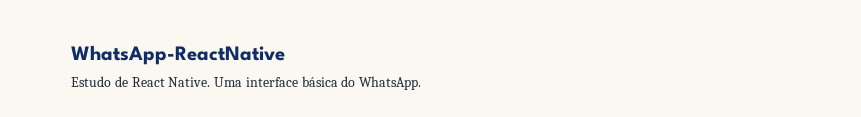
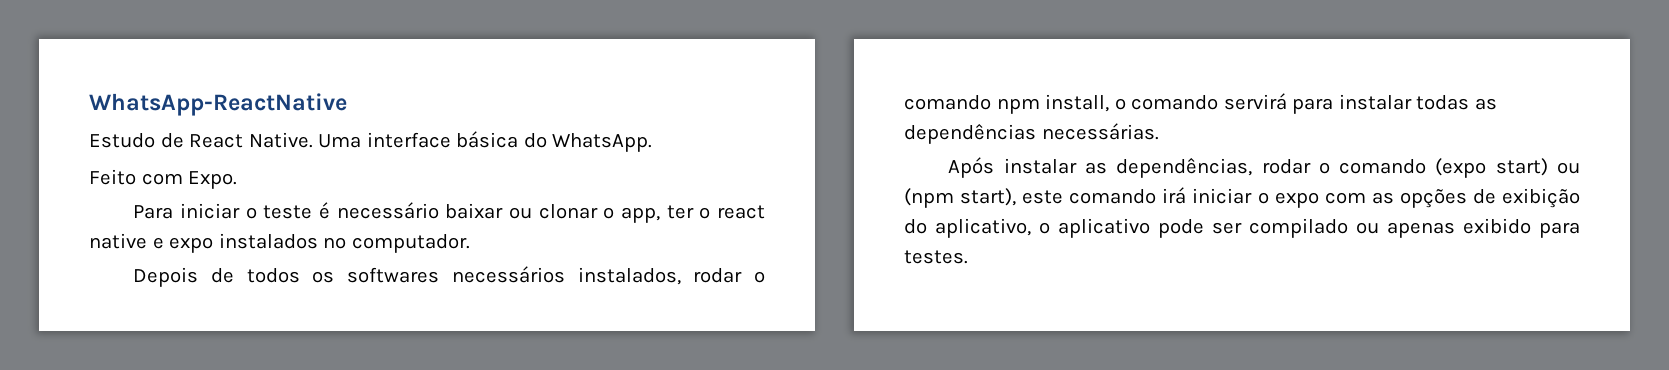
+ Feito com Expo.
+ Para iniciar o teste é necessário baixar ou clonar o app, ter o react native e expo instalados no computador.
+ Depois de todos os softwares necessários instalados, rodar o comando npm install, o comando servirá para instalar todas as dependências necessárias.
+ Após instalar as dependências, rodar o comando (expo start) ou (npm start), este comando irá iniciar o expo com as opções de exibição do aplicativo, o aplicativo pode ser compilado ou apenas exibido para testes.

